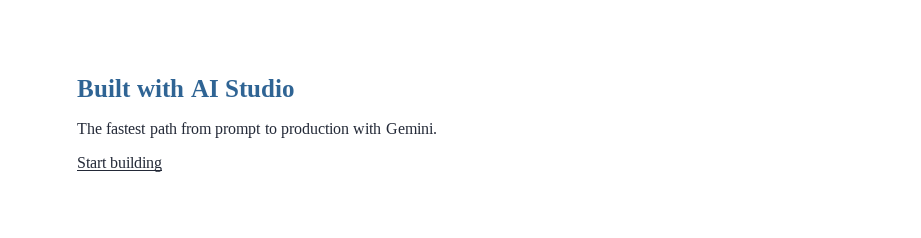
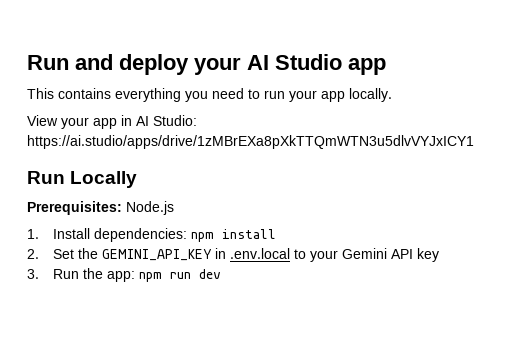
- Built with AI Studio
- The fastest path from prompt to production with Gemini.
- Start building
+ Run and deploy your AI Studio app
+ This contains everything you need to run your app locally.
+ View your app in AI Studio: https://ai.studio/apps/drive/1zMBrEXa8pXkTTQmWTN3u5dlvVYJxICY1
+ Run Locally
+ Prerequisites: Node.js
+ 1. Install dependencies: npm install
+ 2. Set the GEMINI_API_KEY in .env.local to your Gemini API key
+ 3. Run the app: npm run dev

